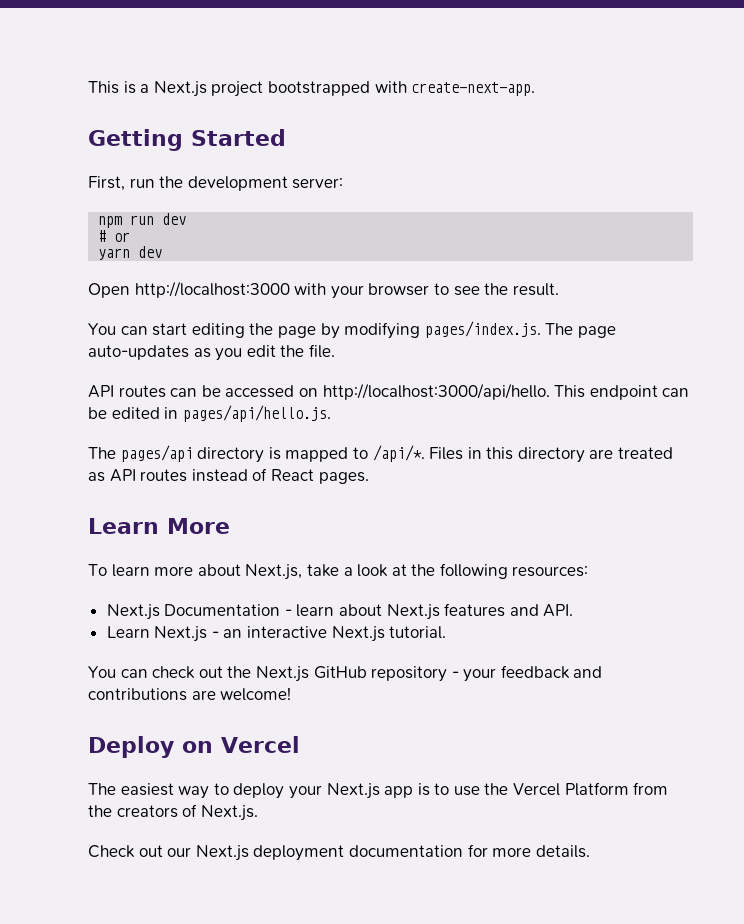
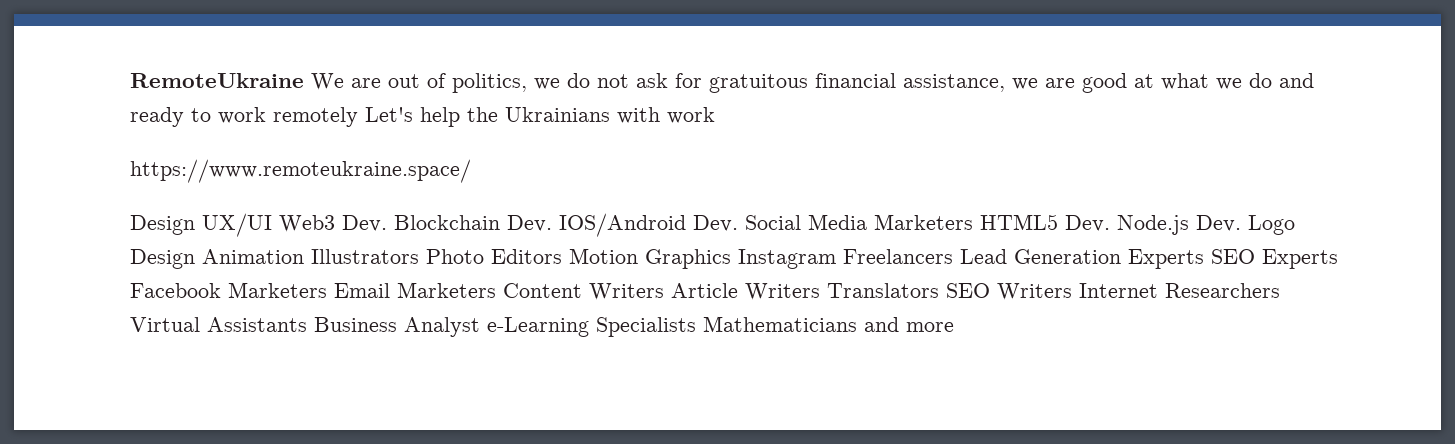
- This is a Next.js project bootstrapped with create-next-app.
- Getting Started
- First, run the development server:
- npm run dev
- # or
- yarn dev
- Open http://localhost:3000 with your browser to see the result.
- You can start editing the page by modifying pages/index.js. The page auto-updates as you edit the file.
- API routes can be accessed on http://localhost:3000/api/hello. This endpoint can be edited in pages/api/hello.js.
- The pages/api directory is mapped to /api/*. Files in this directory are treated as API routes instead of React pages.
- Learn More
- To learn more about Next.js, take a look at the following resources:
- Next.js Documentation - learn about Next.js features and API.
- Learn Next.js - an interactive Next.js tutorial.
- You can check out the Next.js GitHub repository - your feedback and contributions are welcome!
- Deploy on Vercel
- The easiest way to deploy your Next.js app is to use the Vercel Platform from the creators of Next.js.
- Check out our Next.js deployment documentation for more details.
+ RemoteUkraine We are out of politics, we do not ask for gratuitous financial assistance, we are good at what we do and ready to work remotely Let's help the Ukrainians with work
+ https://www.remoteukraine.space/
+ Design UX/UI Web3 Dev. Blockchain Dev. IOS/Android Dev. Social Media Marketers HTML5 Dev. Node.js Dev. Logo Design Animation Illustrators Photo Editors Motion Graphics Instagram Freelancers Lead Generation Experts SEO Experts Facebook Marketers Email Marketers Content Writers Article Writers Translators SEO Writers Internet Researchers Virtual Assistants Business Analyst e-Learning Specialists Mathematicians and more

